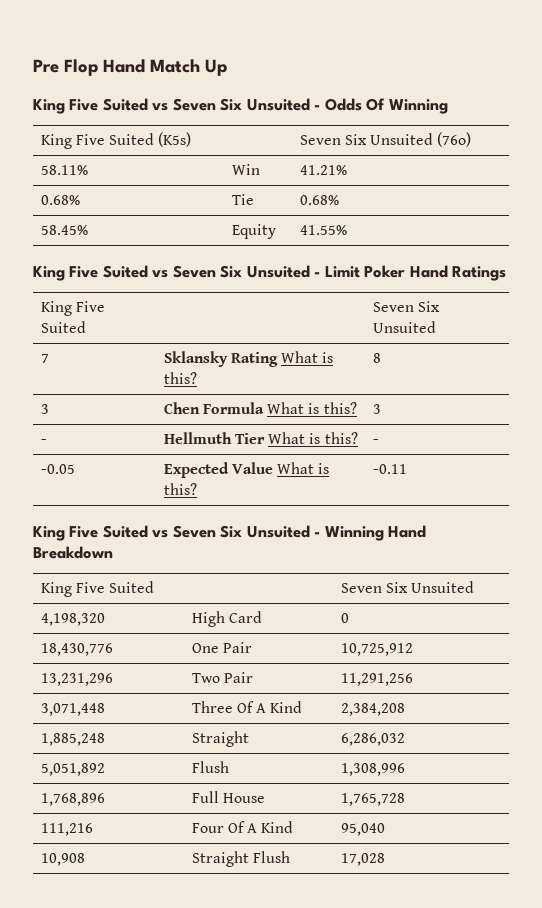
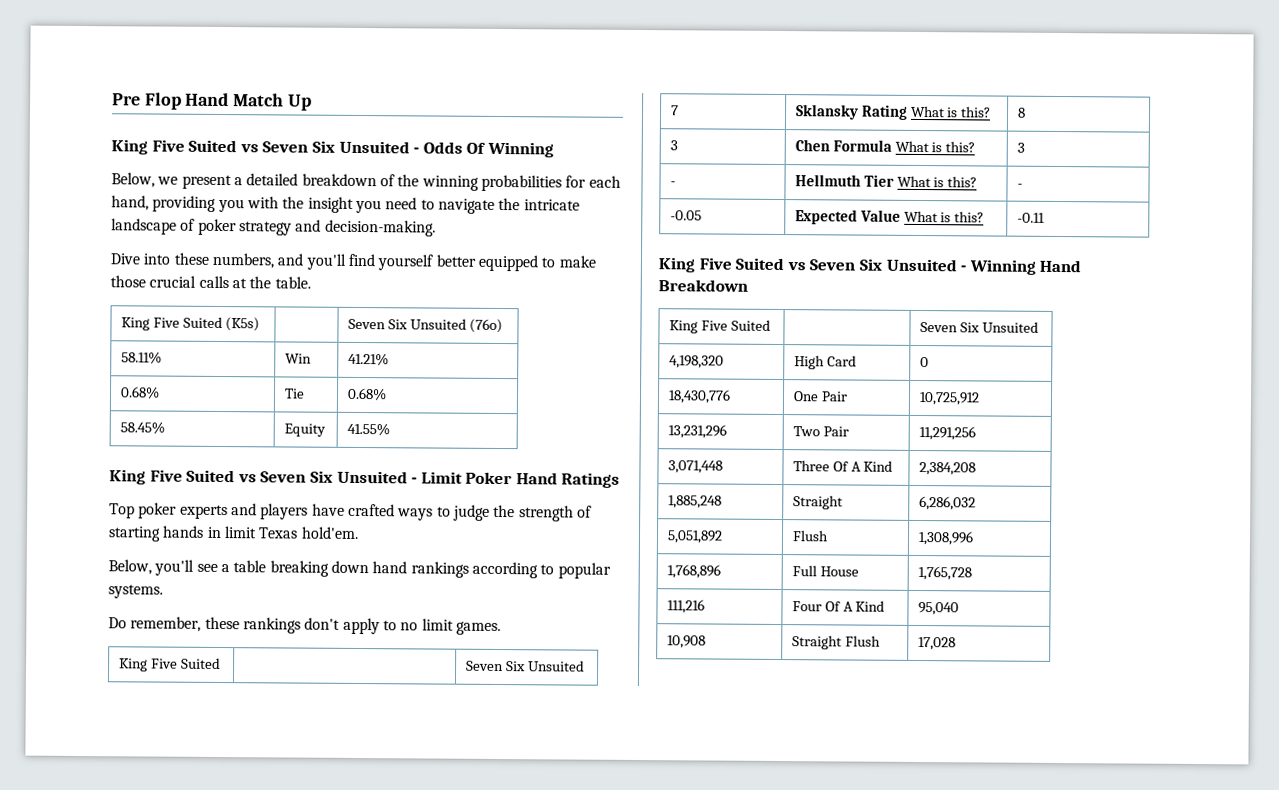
+ Below, we present a detailed breakdown of the winning probabilities for each hand, providing you with the insight you need to navigate the intricate landscape of poker strategy and decision-making.
+ Dive into these numbers, and you'll find yourself better equipped to make those crucial calls at the table.
+ Top poker experts and players have crafted ways to judge the strength of starting hands in limit Texas hold'em.
+ Below, you'll see a table breaking down hand rankings according to popular systems.
+ Do remember, these rankings don't apply to no limit games.

